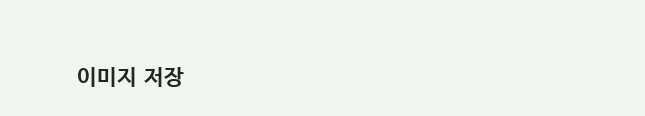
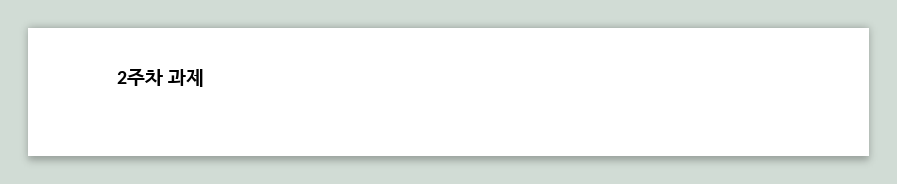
- 이미지 저장
+ 2주차 과제

